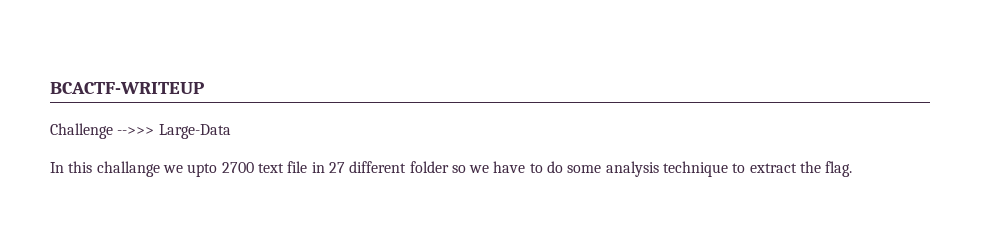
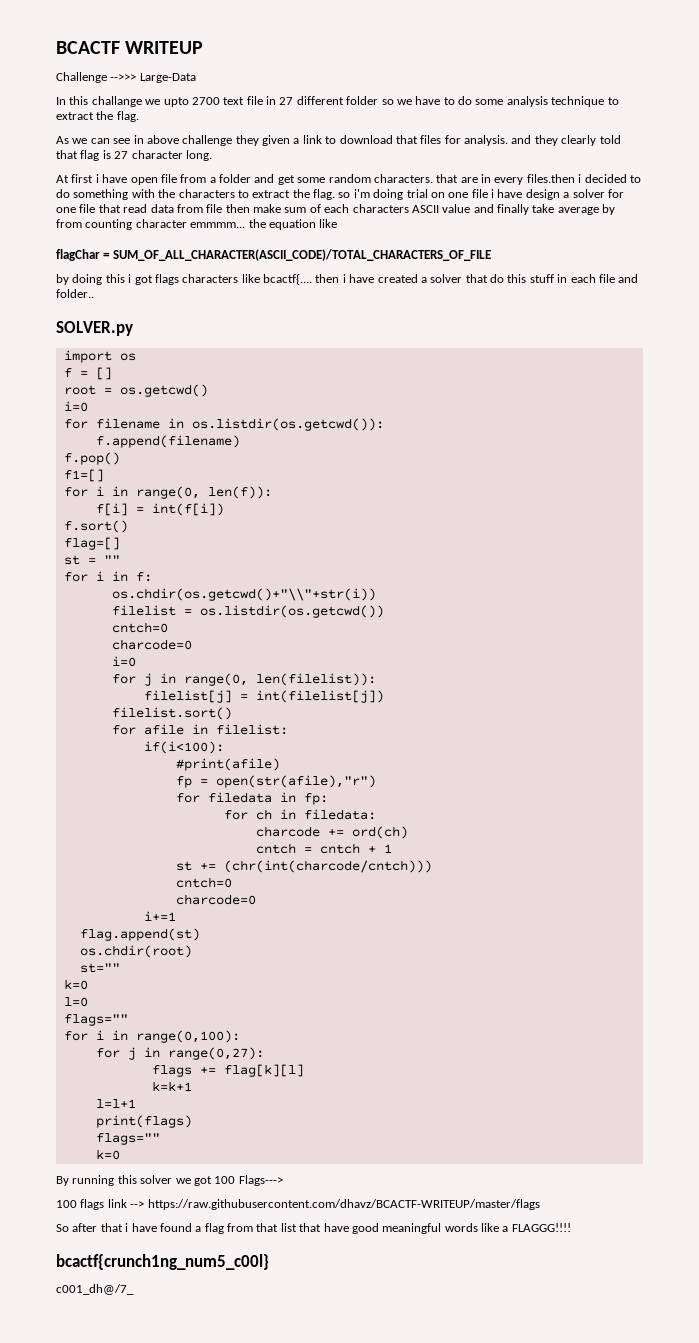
- BCACTF-WRITEUP
+ BCACTF WRITEUP
+ As we can see in above challenge they given a link to download that files for analysis. and they clearly told that flag is 27 character long.
+ At first i have open file from a folder and get some random characters. that are in every files.then i decided to do something with the characters to extract the flag. so i'm doing trial on one file i have design a solver for one file that read data from file then make sum of each characters ASCII value and finally take average by from counting character emmmm... the equation like
+ flagChar = SUM_OF_ALL_CHARACTER(ASCII_CODE)/TOTAL_CHARACTERS_OF_FILE
+ by doing this i got flags characters like bcactf{.... then i have created a solver that do this stuff in each file and folder..
+ SOLVER.py
+ import os
+ f = []
+ root = os.getcwd()
+ i=0
+ for filename in os.listdir(os.getcwd()):
+ f.append(filename)
+ f.pop()
+ f1=[]
+ for i in range(0, len(f)):
+ f[i] = int(f[i])
+ f.sort()
+ flag=[]
+ st = ""
+ for i in f:
+ os.chdir(os.getcwd()+"\\"+str(i))
+ filelist = os.listdir(os.getcwd())
+ cntch=0
+ charcode=0
+ i=0
+ for j in range(0, len(filelist)):
+ filelist[j] = int(filelist[j])
+ filelist.sort()
+ for afile in filelist:
+ if(i<100):
+ #print(afile)
+ fp = open(str(afile),"r")
+ for filedata in fp:
+ for ch in filedata:
+ charcode += ord(ch)
+ cntch = cntch + 1
+ st += (chr(int(charcode/cntch)))
+ cntch=0
+ charcode=0
+ i+=1
+ flag.append(st)
+ os.chdir(root)
+ st=""
+ k=0
+ l=0
+ flags=""
+ for i in range(0,100):
+ for j in range(0,27):
+ flags += flag[k][l]
+ k=k+1
+ l=l+1
+ print(flags)
+ flags=""
+ k=0
+ By running this solver we got 100 Flags--->
+ 100 flags link --> https://raw.githubusercontent.com/dhavz/BCACTF-WRITEUP/master/flags
+ So after that i have found a flag from that list that have good meaningful words like a FLAGGG!!!!
+ bcactf{crunch1ng_num5_c00l}
+ c001_dh@/7_

